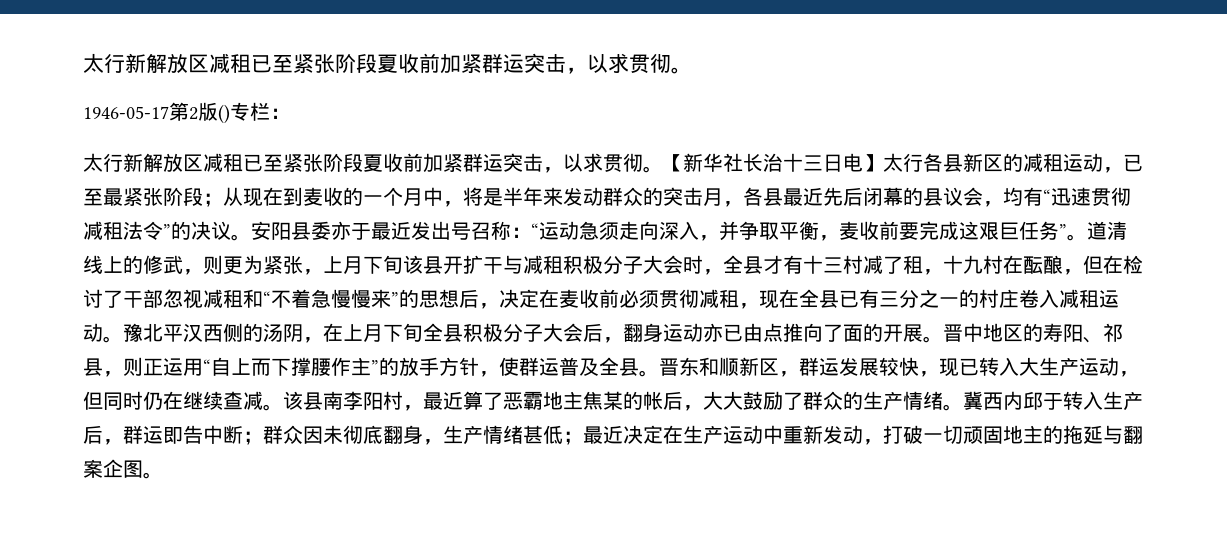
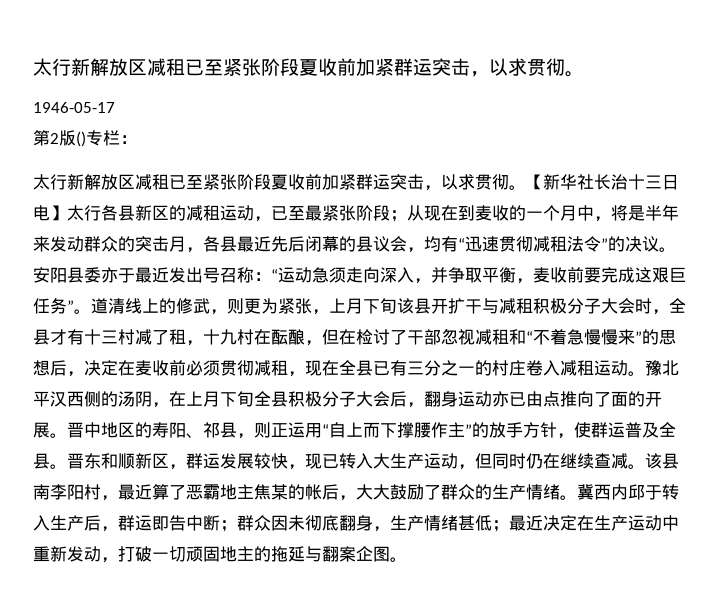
- 1946-05-17第2版()专栏：
+ 1946-05-17
+ 第2版()专栏：

